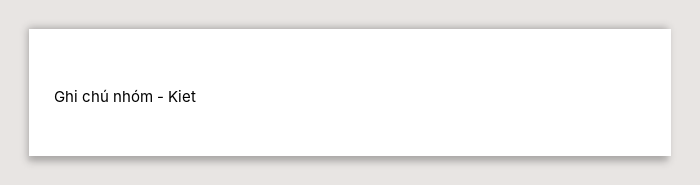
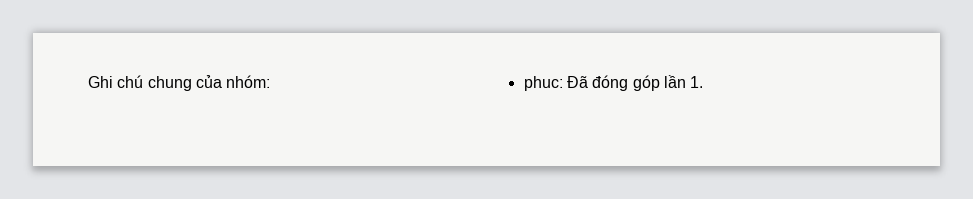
- Ghi chú nhóm - Kiet
+ Ghi chú chung của nhóm:
+ phuc: Đã đóng góp lần 1.

